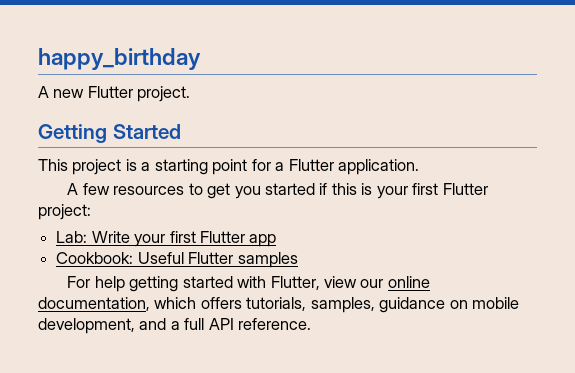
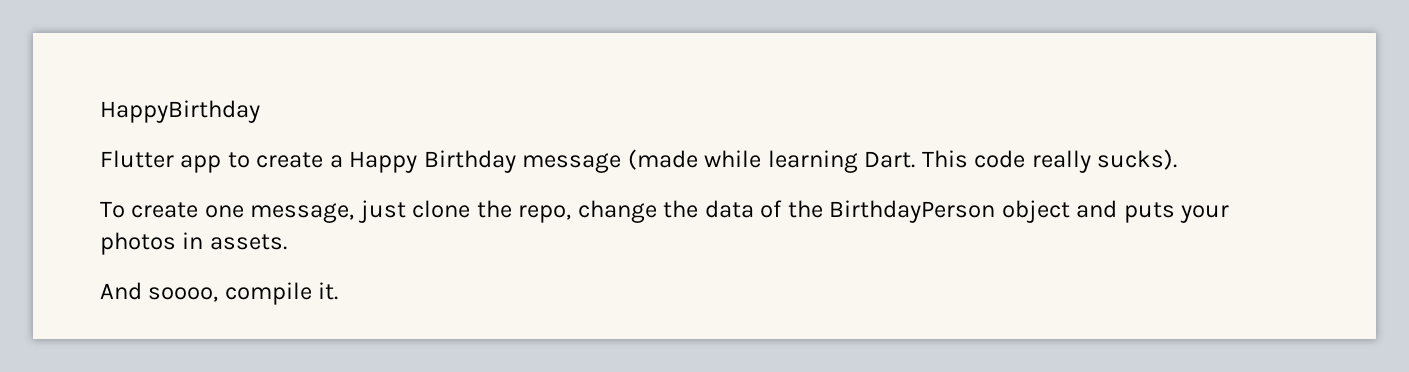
- happy_birthday
- A new Flutter project.
- Getting Started
- This project is a starting point for a Flutter application.
- A few resources to get you started if this is your first Flutter project:
- Lab: Write your first Flutter app
- Cookbook: Useful Flutter samples
- For help getting started with Flutter, view our online documentation, which offers tutorials, samples, guidance on mobile development, and a full API reference.
+ HappyBirthday
+ Flutter app to create a Happy Birthday message (made while learning Dart. This code really sucks).
+ To create one message, just clone the repo, change the data of the BirthdayPerson object and puts your photos in assets.
+ And soooo, compile it.

